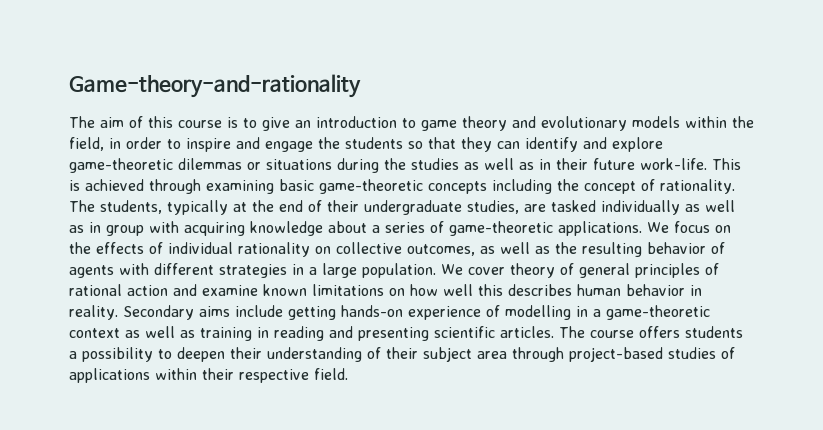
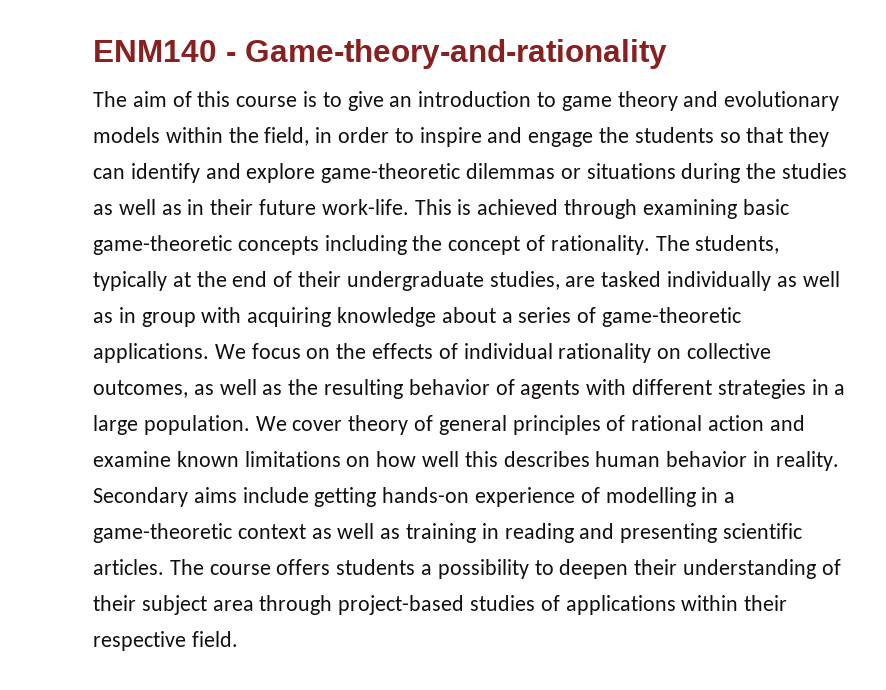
- Game-theory-and-rationality
+ ENM140 - Game-theory-and-rationality

